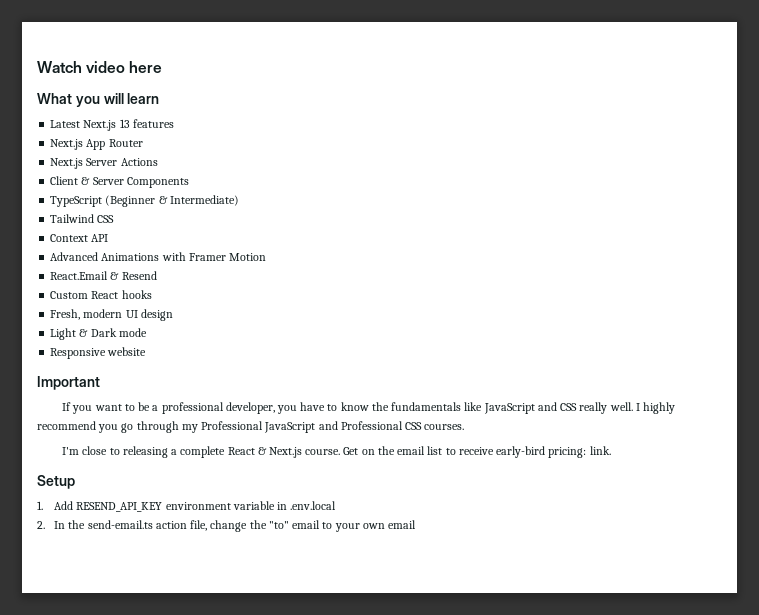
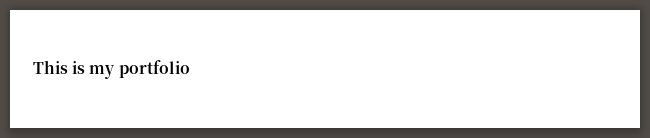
- Watch video here
- What you will learn
- Latest Next.js 13 features
- Next.js App Router
- Next.js Server Actions
- Client & Server Components
- TypeScript (Beginner & Intermediate)
- Tailwind CSS
- Context API
- Advanced Animations with Framer Motion
- React.Email & Resend
- Custom React hooks
- Fresh, modern UI design
- Light & Dark mode
- Responsive website
- Important
- If you want to be a professional developer, you have to know the fundamentals like JavaScript and CSS really well. I highly recommend you go through my Professional JavaScript and Professional CSS courses.
- I'm close to releasing a complete React & Next.js course. Get on the email list to receive early-bird pricing: link.
- Setup
- 1. Add RESEND_API_KEY environment variable in .env.local
- 2. In the send-email.ts action file, change the "to" email to your own email
+ This is my portfolio

